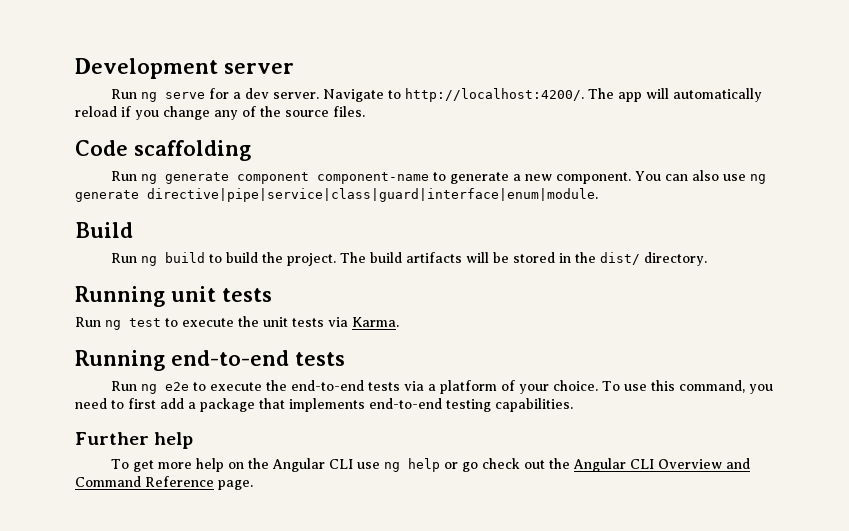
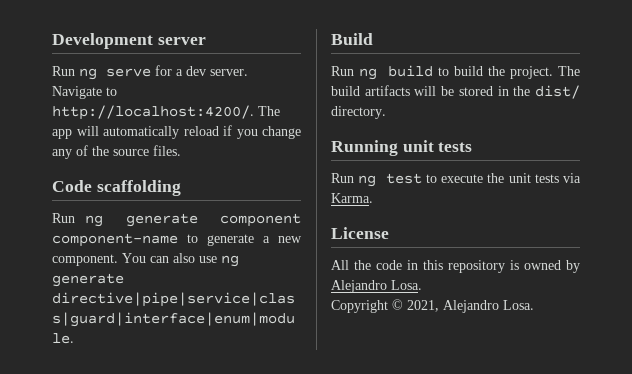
- Running end-to-end tests
- Run ng e2e to execute the end-to-end tests via a platform of your choice. To use this command, you need to first add a package that implements end-to-end testing capabilities.
- Further help
- To get more help on the Angular CLI use ng help or go check out the Angular CLI Overview and Command Reference page.
+ License
+ All the code in this repository is owned by Alejandro Losa.
+ Copyright © 2021, Alejandro Losa.

